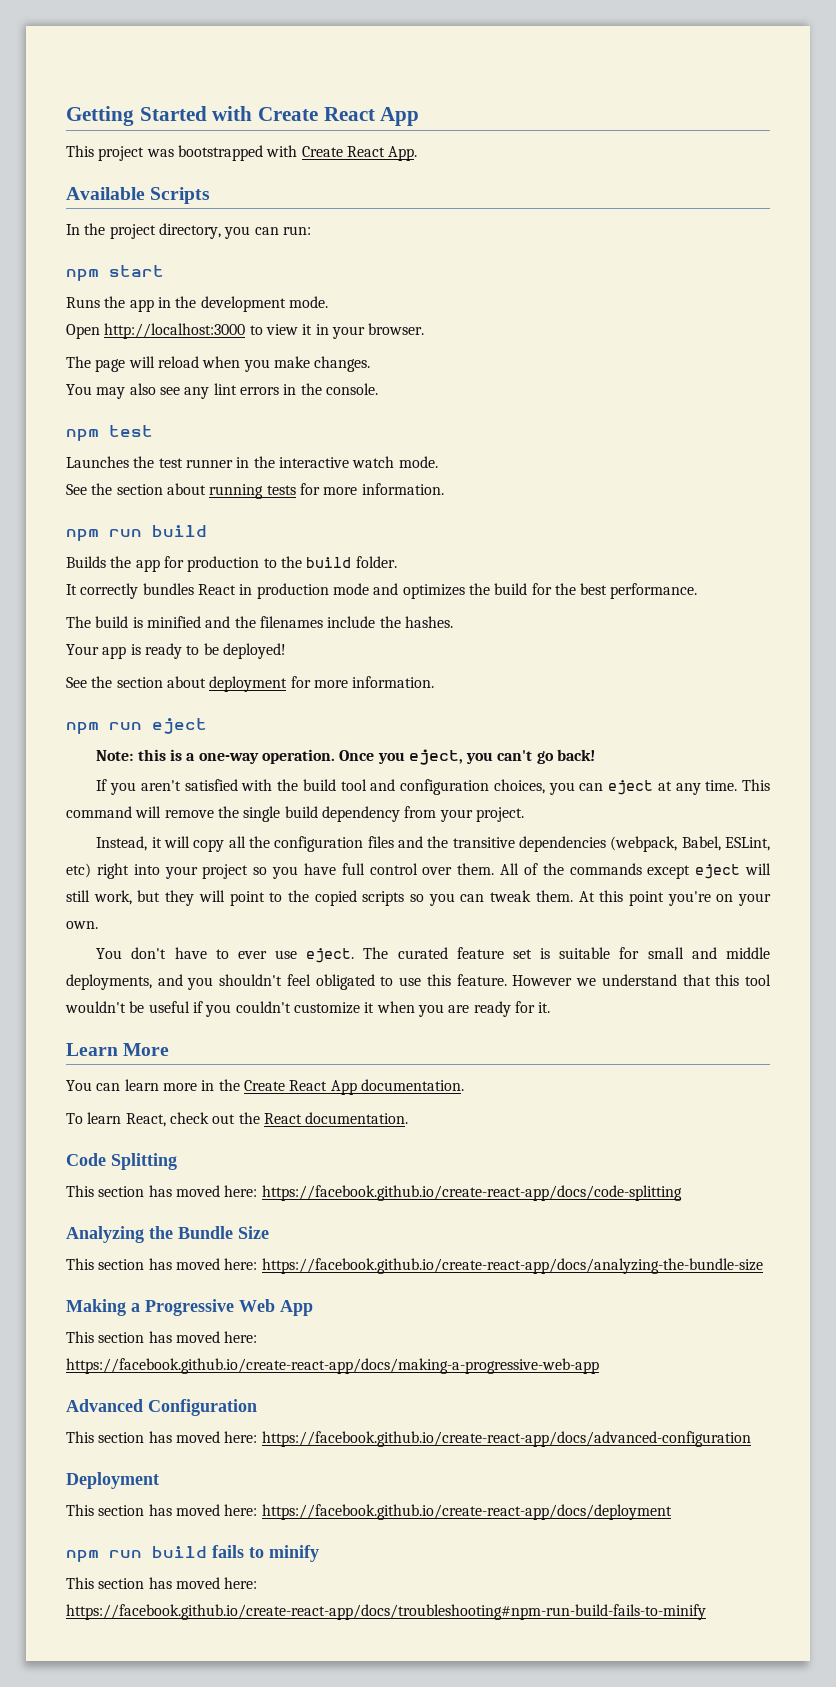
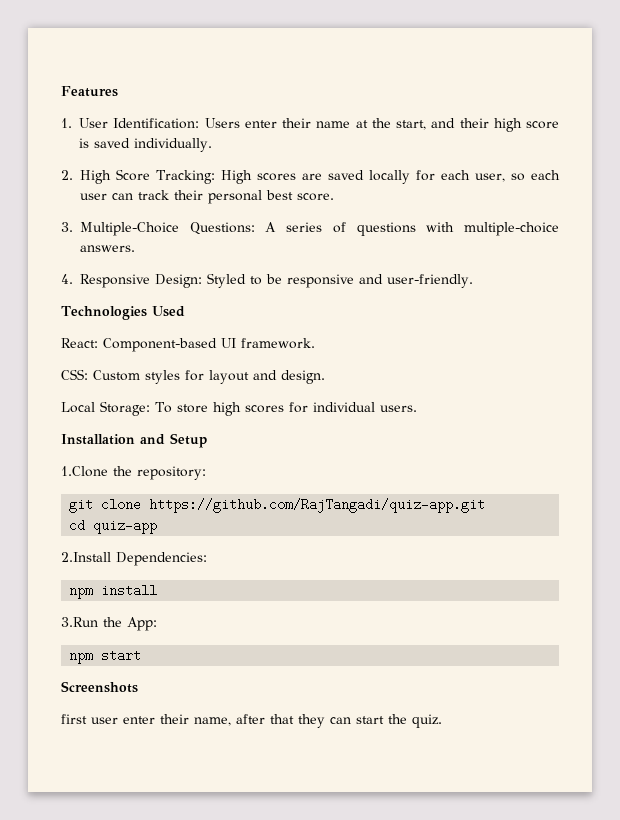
- Getting Started with Create React App
- This project was bootstrapped with Create React App.
- Available Scripts
- In the project directory, you can run:
+ Features
+ 1. User Identification: Users enter their name at the start, and their high score is saved individually.
+ 2. High Score Tracking: High scores are saved locally for each user, so each user can track their personal best score.
+ 3. Multiple-Choice Questions: A series of questions with multiple-choice answers.
+ 4. Responsive Design: Styled to be responsive and user-friendly.
+ Technologies Used
+ React: Component-based UI framework.
+ CSS: Custom styles for layout and design.
+ Local Storage: To store high scores for individual users.
+ Installation and Setup
+ 1.Clone the repository:
+ git clone https://github.com/RajTangadi/quiz-app.git
+ cd quiz-app
+ 2.Install Dependencies:
+ npm install
+ 3.Run the App:
  npm start
- Runs the app in the development mode.
- Open http://localhost:3000 to view it in your browser.
- The page will reload when you make changes.
- You may also see any lint errors in the console.
- npm test
- Launches the test runner in the interactive watch mode.
- See the section about running tests for more information.
- npm run build
- Builds the app for production to the build folder.
- It correctly bundles React in production mode and optimizes the build for the best performance.
- The build is minified and the filenames include the hashes.
- Your app is ready to be deployed!
- See the section about deployment for more information.
- npm run eject
- Note: this is a one-way operation. Once you eject, you can't go back!
- If you aren't satisfied with the build tool and configuration choices, you can eject at any time. This command will remove the single build dependency from your project.
- Instead, it will copy all the configuration files and the transitive dependencies (webpack, Babel, ESLint, etc) right into your project so you have full control over them. All of the commands except eject will still work, but they will point to the copied scripts so you can tweak them. At this point you're on your own.
- You don't have to ever use eject. The curated feature set is suitable for small and middle deployments, and you shouldn't feel obligated to use this feature. However we understand that this tool wouldn't be useful if you couldn't customize it when you are ready for it.
- Learn More
- You can learn more in the Create React App documentation.
- To learn React, check out the React documentation.
- Code Splitting
- This section has moved here: https://facebook.github.io/create-react-app/docs/code-splitting
- Analyzing the Bundle Size
- This section has moved here: https://facebook.github.io/create-react-app/docs/analyzing-the-bundle-size
- Making a Progressive Web App
- This section has moved here: https://facebook.github.io/create-react-app/docs/making-a-progressive-web-app
- Advanced Configuration
- This section has moved here: https://facebook.github.io/create-react-app/docs/advanced-configuration
- Deployment
- This section has moved here: https://facebook.github.io/create-react-app/docs/deployment
- npm run build fails to minify
- This section has moved here: https://facebook.github.io/create-react-app/docs/troubleshooting#npm-run-build-fails-to-minify
+ Screenshots
+ first user enter their name, after that they can start the quiz.

